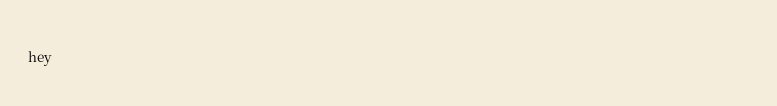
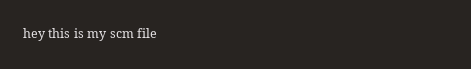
- hey
+ hey this is my scm file

